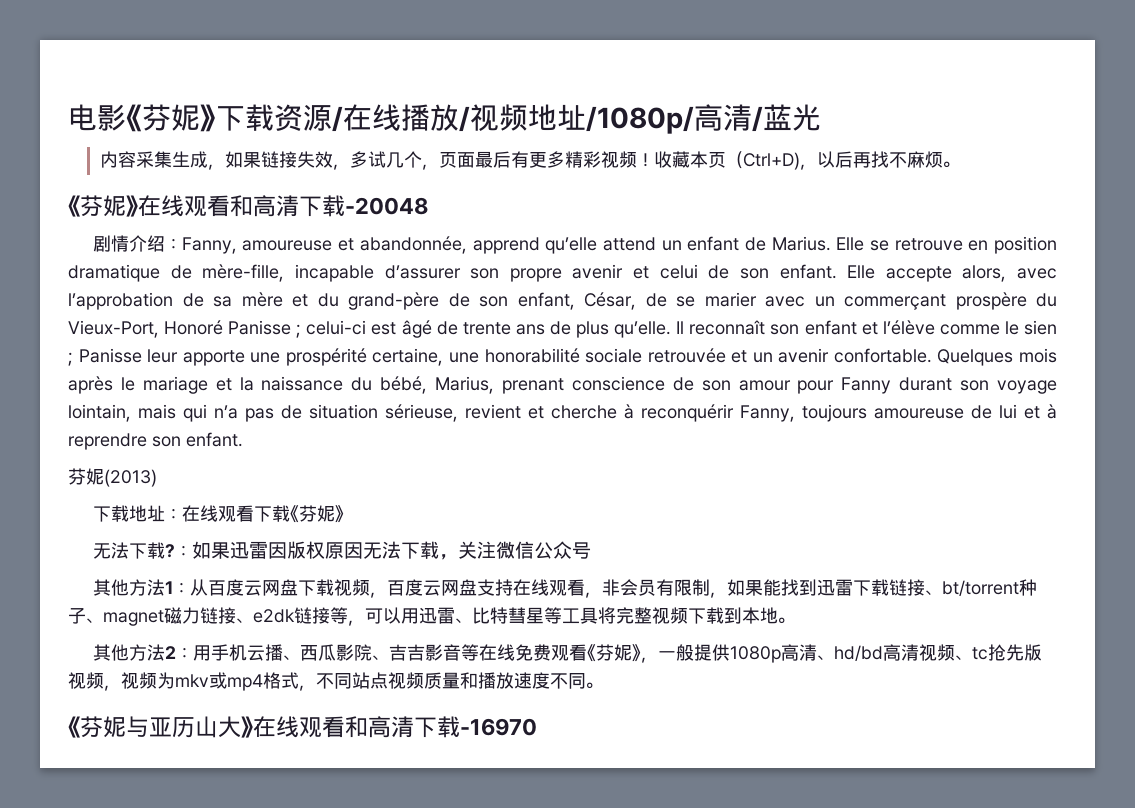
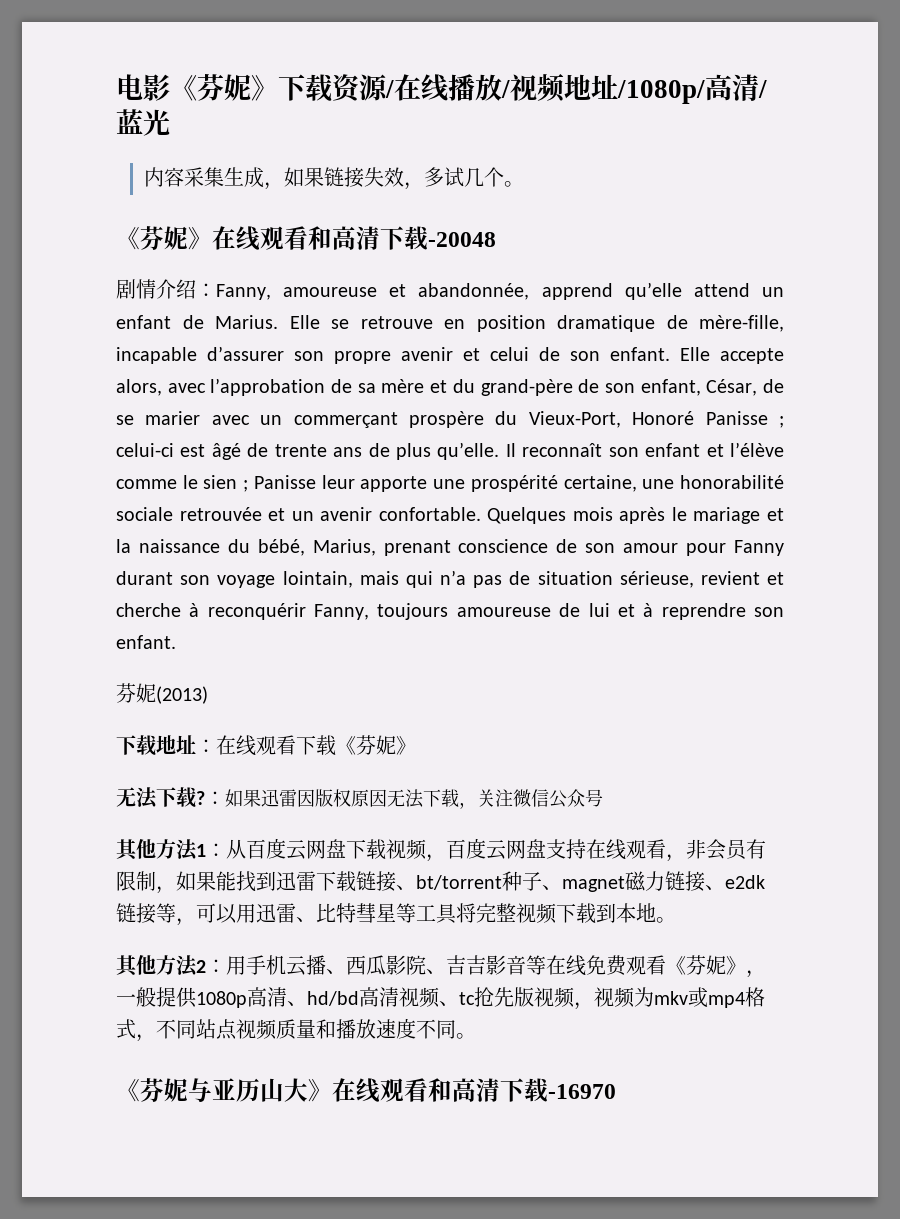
- 内容采集生成，如果链接失效，多试几个，页面最后有更多精彩视频！收藏本页（Ctrl+D)，以后再找不麻烦。
+ 内容采集生成，如果链接失效，多试几个。

